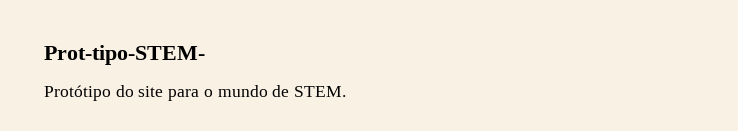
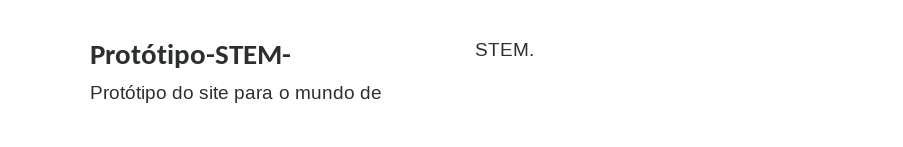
- Prot-tipo-STEM-
+ Protótipo-STEM-

